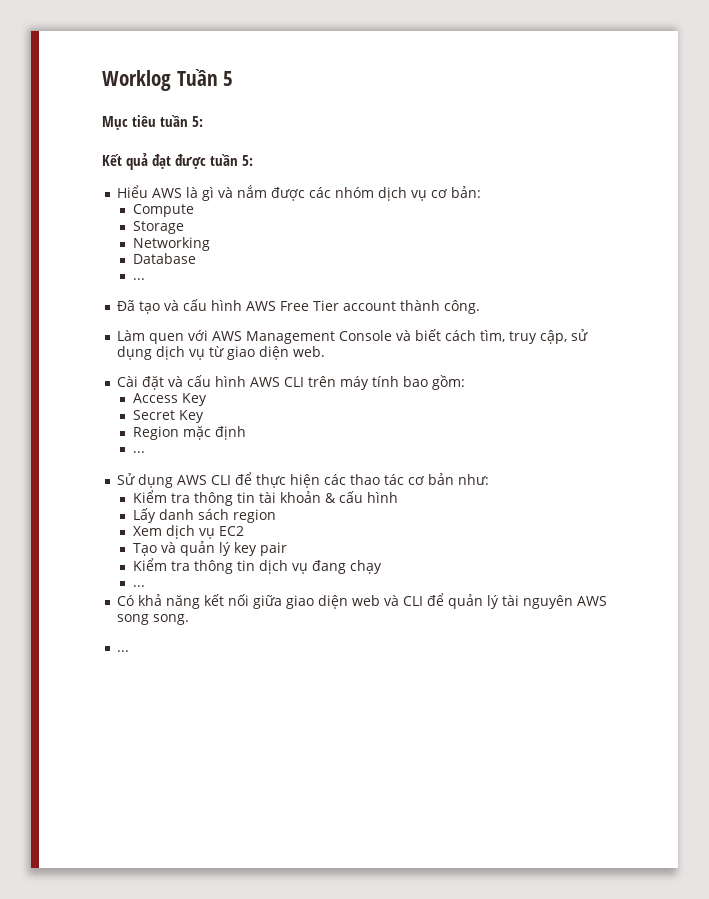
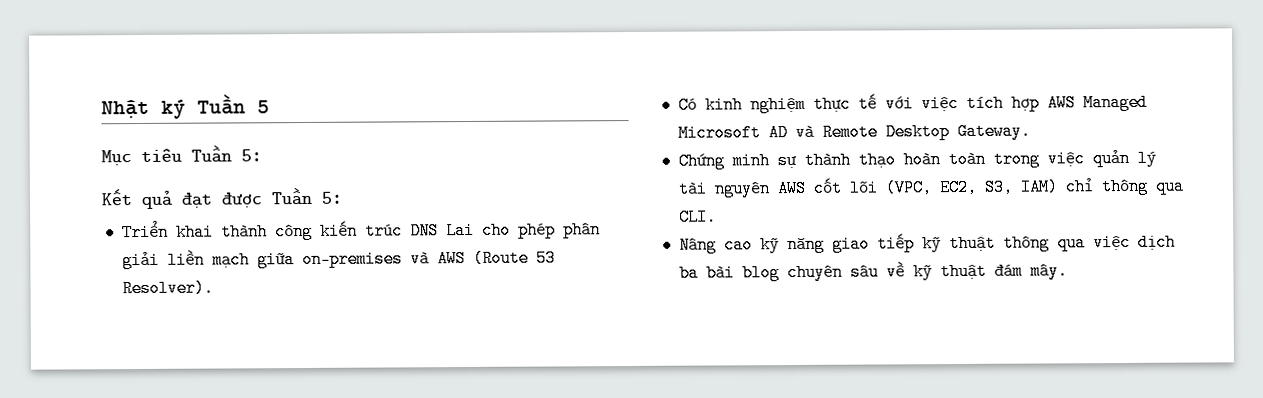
- Worklog Tuần 5
+ Nhật ký Tuần 5
- Mục tiêu tuần 5:
+ Mục tiêu Tuần 5:
- Kết quả đạt được tuần 5:
- Hiểu AWS là gì và nắm được các nhóm dịch vụ cơ bản:
- Compute
- Storage
- Networking
- Database
- ...
- Đã tạo và cấu hình AWS Free Tier account thành công.
- Làm quen với AWS Management Console và biết cách tìm, truy cập, sử dụng dịch vụ từ giao diện web.
- Cài đặt và cấu hình AWS CLI trên máy tính bao gồm:
- Access Key
- Secret Key
- Region mặc định
- ...
- Sử dụng AWS CLI để thực hiện các thao tác cơ bản như:
- Kiểm tra thông tin tài khoản & cấu hình
- Lấy danh sách region
- Xem dịch vụ EC2
- Tạo và quản lý key pair
- Kiểm tra thông tin dịch vụ đang chạy
- ...
- Có khả năng kết nối giữa giao diện web và CLI để quản lý tài nguyên AWS song song.
- ...
+ Kết quả đạt được Tuần 5:
+ Triển khai thành công kiến trúc DNS Lai cho phép phân giải liền mạch giữa on-premises và AWS (Route 53 Resolver).
+ Có kinh nghiệm thực tế với việc tích hợp AWS Managed Microsoft AD và Remote Desktop Gateway.
+ Chứng minh sự thành thạo hoàn toàn trong việc quản lý tài nguyên AWS cốt lõi (VPC, EC2, S3, IAM) chỉ thông qua CLI.
+ Nâng cao kỹ năng giao tiếp kỹ thuật thông qua việc dịch ba bài blog chuyên sâu về kỹ thuật đám mây.

